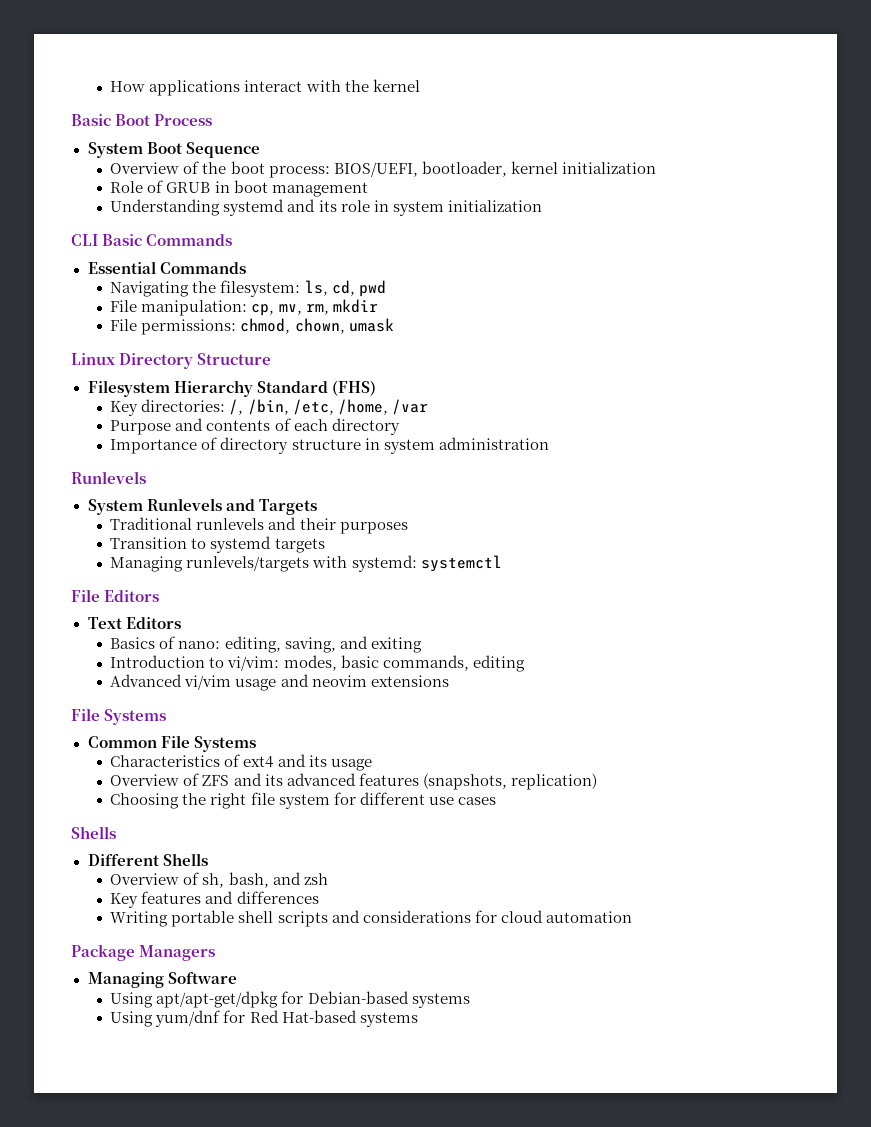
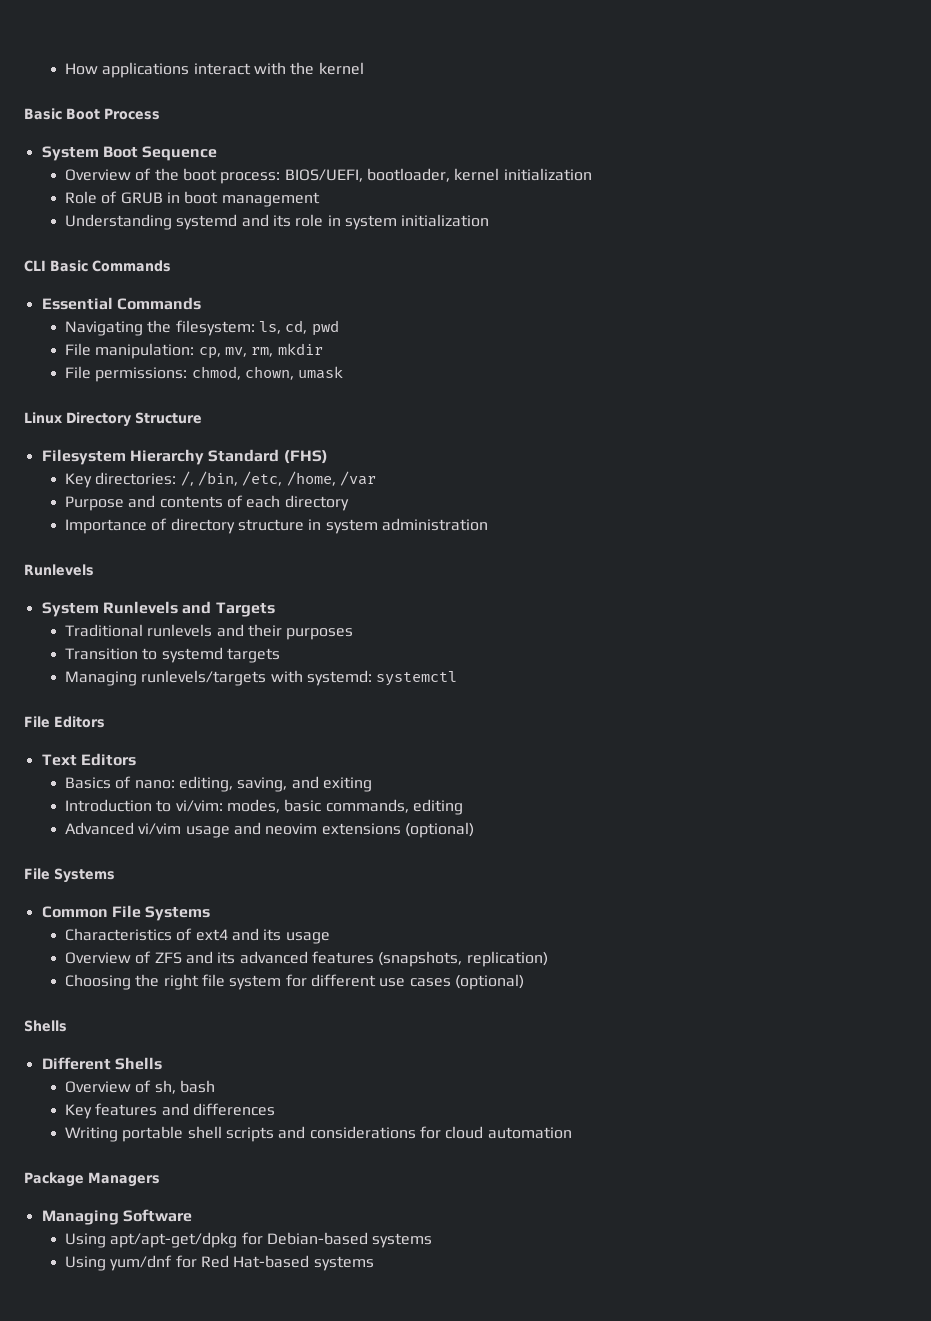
- Advanced vi/vim usage and neovim extensions
+ Advanced vi/vim usage and neovim extensions (optional)
- Choosing the right file system for different use cases
+ Choosing the right file system for different use cases (optional)
- Overview of sh, bash, and zsh
+ Overview of sh, bash

